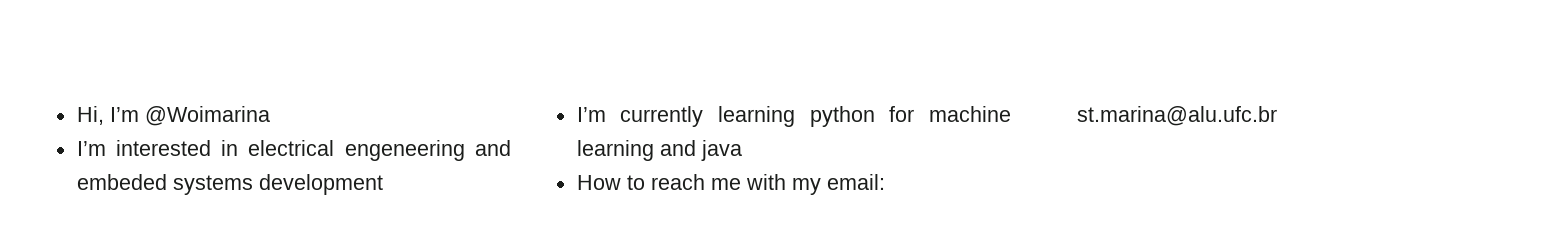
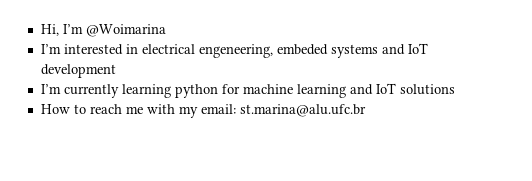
- I’m interested in electrical engeneering and embeded systems development
+ I’m interested in electrical engeneering, embeded systems and IoT development
- I’m currently learning python for machine learning and java
+ I’m currently learning python for machine learning and IoT solutions

